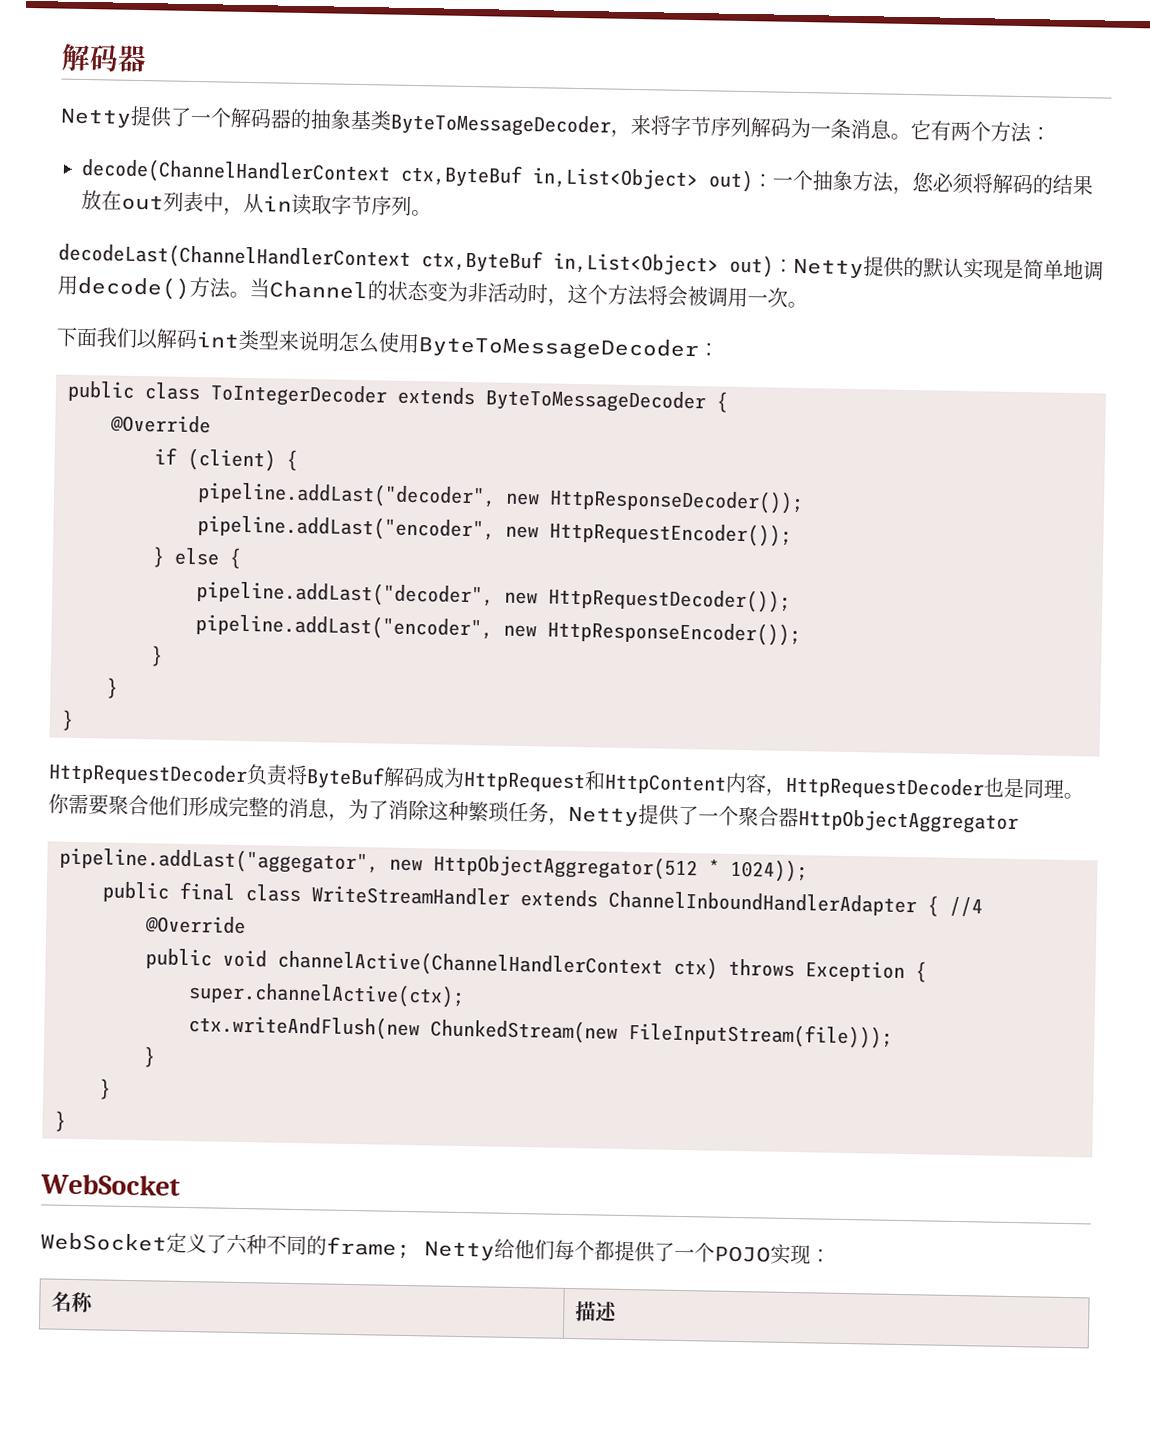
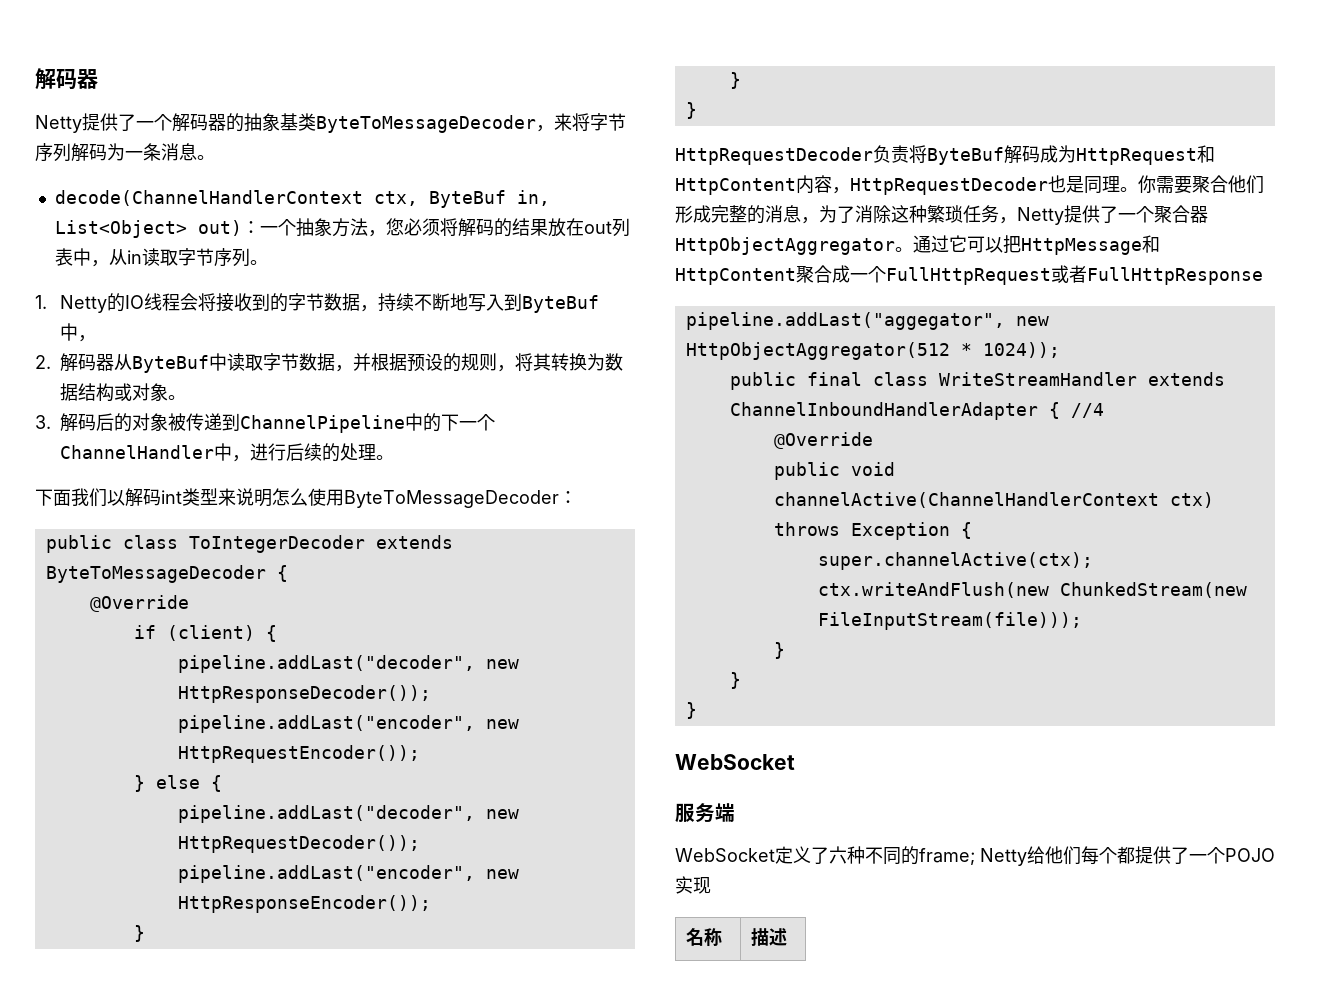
- Netty提供了一个解码器的抽象基类ByteToMessageDecoder，来将字节序列解码为一条消息。它有两个方法：
- decode(ChannelHandlerContext ctx,ByteBuf in,List<Object> out)：一个抽象方法，您必须将解码的结果放在out列表中，从in读取字节序列。
+ Netty提供了一个解码器的抽象基类ByteToMessageDecoder，来将字节序列解码为一条消息。
+ decode(ChannelHandlerContext ctx, ByteBuf in, List<Object> out)：一个抽象方法，您必须将解码的结果放在out列表中，从in读取字节序列。
- decodeLast(ChannelHandlerContext ctx,ByteBuf in,List<Object> out)：Netty提供的默认实现是简单地调用decode()方法。当Channel的状态变为非活动时，这个方法将会被调用一次。
+ 1. Netty的IO线程会将接收到的字节数据，持续不断地写入到ByteBuf中，
+ 2.解码器从ByteBuf中读取字节数据，并根据预设的规则，将其转换为数据结构或对象。
+ 3.解码后的对象被传递到ChannelPipeline中的下一个ChannelHandler中，进行后续的处理。
- 你需要聚合他们形成完整的消息，为了消除这种繁琐任务，Netty提供了一个聚合器HttpObjectAggregator
+ 你需要聚合他们形成完整的消息，为了消除这种繁琐任务，Netty提供了一个聚合器HttpObjectAggregator。通过它可以把HttpMessage和HttpContent聚合成一个FullHttpRequest或者FullHttpResponse
+ 服务端
- WebSocket定义了六种不同的frame; Netty给他们每个都提供了一个POJO实现：
+ WebSocket定义了六种不同的frame; Netty给他们每个都提供了一个POJO实现

